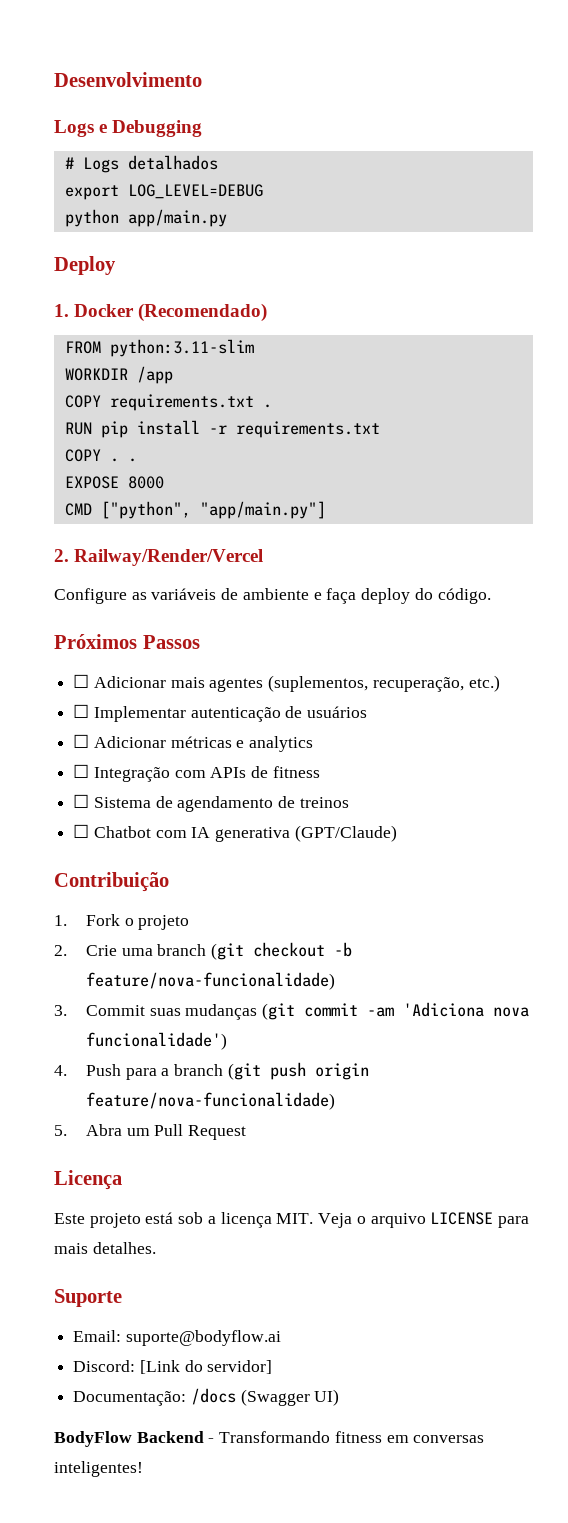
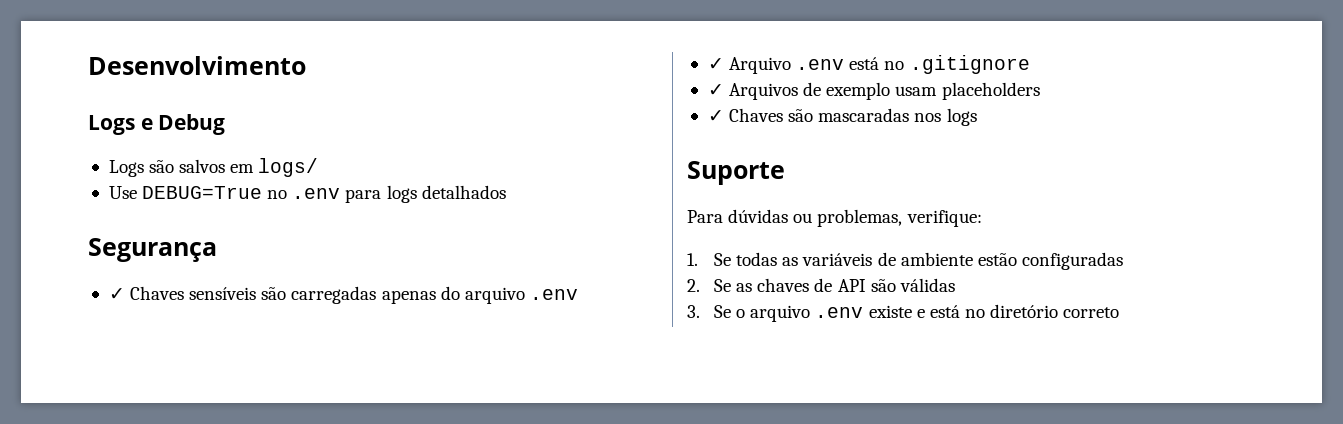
- Logs e Debugging
- # Logs detalhados
- export LOG_LEVEL=DEBUG
- python app/main.py
- Deploy
- 1. Docker (Recomendado)
- FROM python:3.11-slim
- WORKDIR /app
- COPY requirements.txt .
- RUN pip install -r requirements.txt
- COPY . .
- EXPOSE 8000
- CMD ["python", "app/main.py"]
- 2. Railway/Render/Vercel
- Configure as variáveis de ambiente e faça deploy do código.
- Próximos Passos
- ☐ Adicionar mais agentes (suplementos, recuperação, etc.)
- ☐ Implementar autenticação de usuários
- ☐ Adicionar métricas e analytics
- ☐ Integração com APIs de fitness
- ☐ Sistema de agendamento de treinos
- ☐ Chatbot com IA generativa (GPT/Claude)
- Contribuição
- 1. Fork o projeto
- 2. Crie uma branch (git checkout -b feature/nova-funcionalidade)
- 3. Commit suas mudanças (git commit -am 'Adiciona nova funcionalidade')
- 4. Push para a branch (git push origin feature/nova-funcionalidade)
- 5. Abra um Pull Request
- Licença
- Este projeto está sob a licença MIT. Veja o arquivo LICENSE para mais detalhes.
+ Logs e Debug
+ Logs são salvos em logs/
+ Use DEBUG=True no .env para logs detalhados
+ Segurança
+ ✓ Chaves sensíveis são carregadas apenas do arquivo .env
+ ✓ Arquivo .env está no .gitignore
+ ✓ Arquivos de exemplo usam placeholders
+ ✓ Chaves são mascaradas nos logs
  Suporte
- Email: suporte@bodyflow.ai
- Discord: [Link do servidor]
- Documentação: /docs (Swagger UI)
- BodyFlow Backend - Transformando fitness em conversas inteligentes!
+ Para dúvidas ou problemas, verifique:
+ 1. Se todas as variáveis de ambiente estão configuradas
+ 2. Se as chaves de API são válidas
+ 3. Se o arquivo .env existe e está no diretório correto

